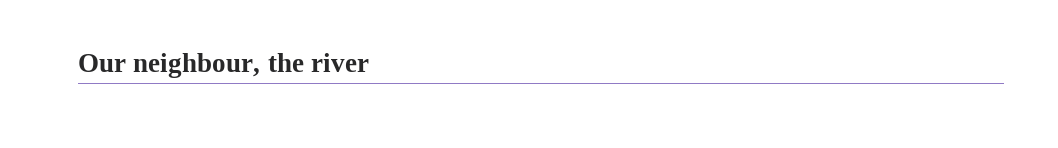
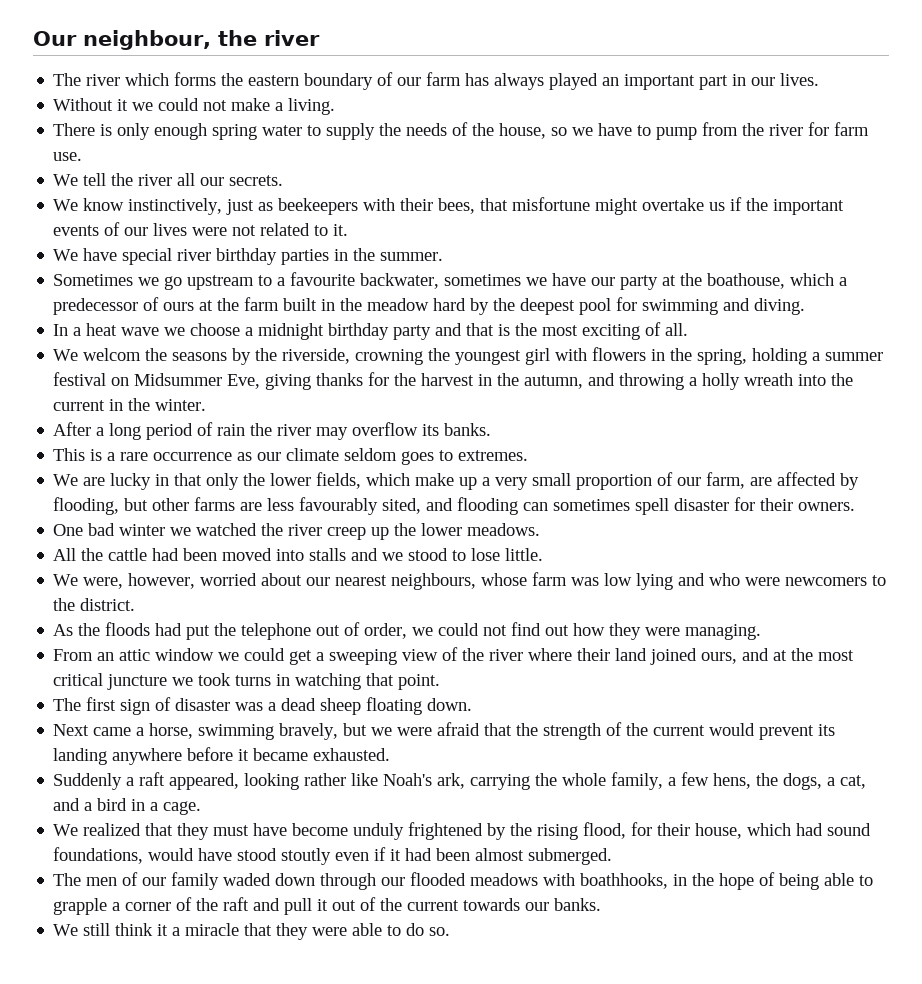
+ The river which forms the eastern boundary of our farm has always played an important part in our lives.
+ Without it we could not make a living.
+ There is only enough spring water to supply the needs of the house, so we have to pump from the river for farm use.
+ We tell the river all our secrets.
+ We know instinctively, just as beekeepers with their bees, that misfortune might overtake us if the important events of our lives were not related to it.
+ We have special river birthday parties in the summer.
+ Sometimes we go upstream to a favourite backwater, sometimes we have our party at the boathouse, which a predecessor of ours at the farm built in the meadow hard by the deepest pool for swimming and diving.
+ In a heat wave we choose a midnight birthday party and that is the most exciting of all.
+ We welcom the seasons by the riverside, crowning the youngest girl with flowers in the spring, holding a summer festival on Midsummer Eve, giving thanks for the harvest in the autumn, and throwing a holly wreath into the current in the winter.
+ After a long period of rain the river may overflow its banks.
+ This is a rare occurrence as our climate seldom goes to extremes.
+ We are lucky in that only the lower fields, which make up a very small proportion of our farm, are affected by flooding, but other farms are less favourably sited, and flooding can sometimes spell disaster for their owners.
+ One bad winter we watched the river creep up the lower meadows.
+ All the cattle had been moved into stalls and we stood to lose little.
+ We were, however, worried about our nearest neighbours, whose farm was low lying and who were newcomers to the district.
+ As the floods had put the telephone out of order, we could not find out how they were managing.
+ From an attic window we could get a sweeping view of the river where their land joined ours, and at the most critical juncture we took turns in watching that point.
+ The first sign of disaster was a dead sheep floating down.
+ Next came a horse, swimming bravely, but we were afraid that the strength of the current would prevent its landing anywhere before it became exhausted.
+ Suddenly a raft appeared, looking rather like Noah's ark, carrying the whole family, a few hens, the dogs, a cat, and a bird in a cage.
+ We realized that they must have become unduly frightened by the rising flood, for their house, which had sound foundations, would have stood stoutly even if it had been almost submerged.
+ The men of our family waded down through our flooded meadows with boathhooks, in the hope of being able to grapple a corner of the raft and pull it out of the current towards our banks.
+ We still think it a miracle that they were able to do so.

